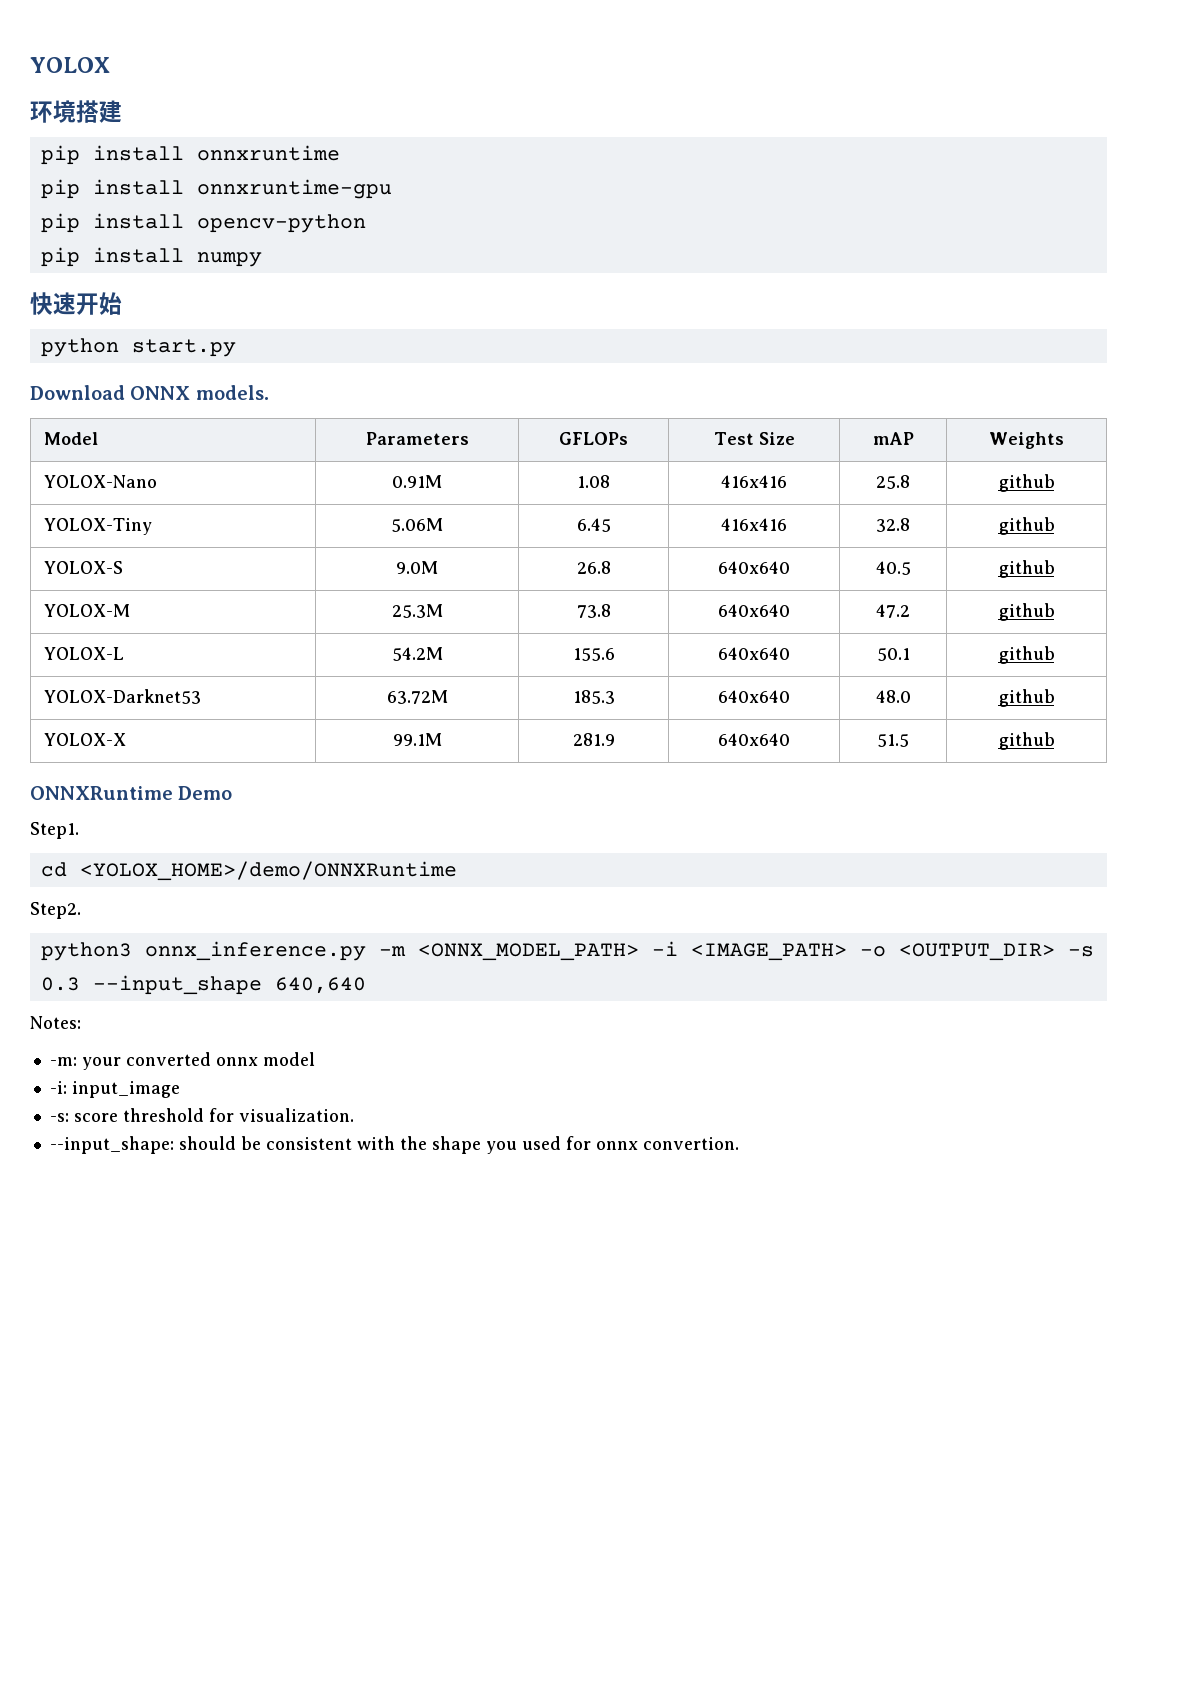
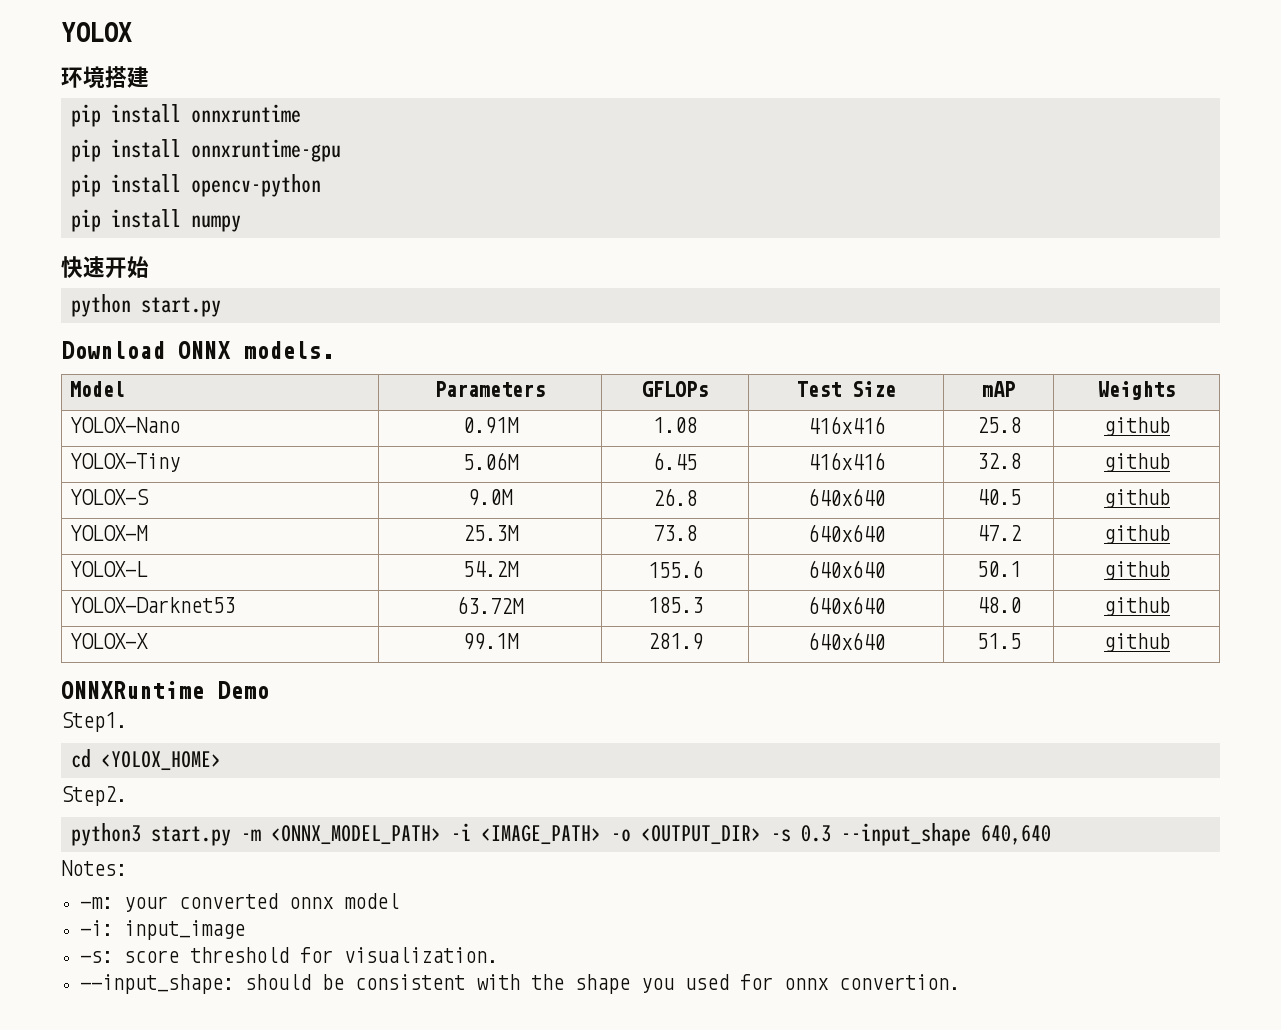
- cd <YOLOX_HOME>/demo/ONNXRuntime
+ cd <YOLOX_HOME>
- python3 onnx_inference.py -m <ONNX_MODEL_PATH> -i <IMAGE_PATH> -o <OUTPUT_DIR> -s 0.3 --input_shape 640,640
+ python3 start.py -m <ONNX_MODEL_PATH> -i <IMAGE_PATH> -o <OUTPUT_DIR> -s 0.3 --input_shape 640,640

